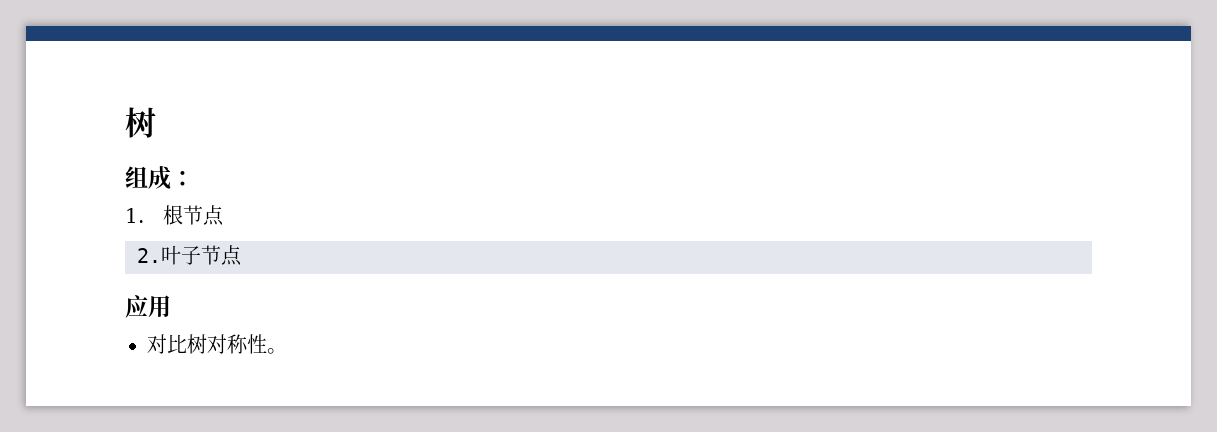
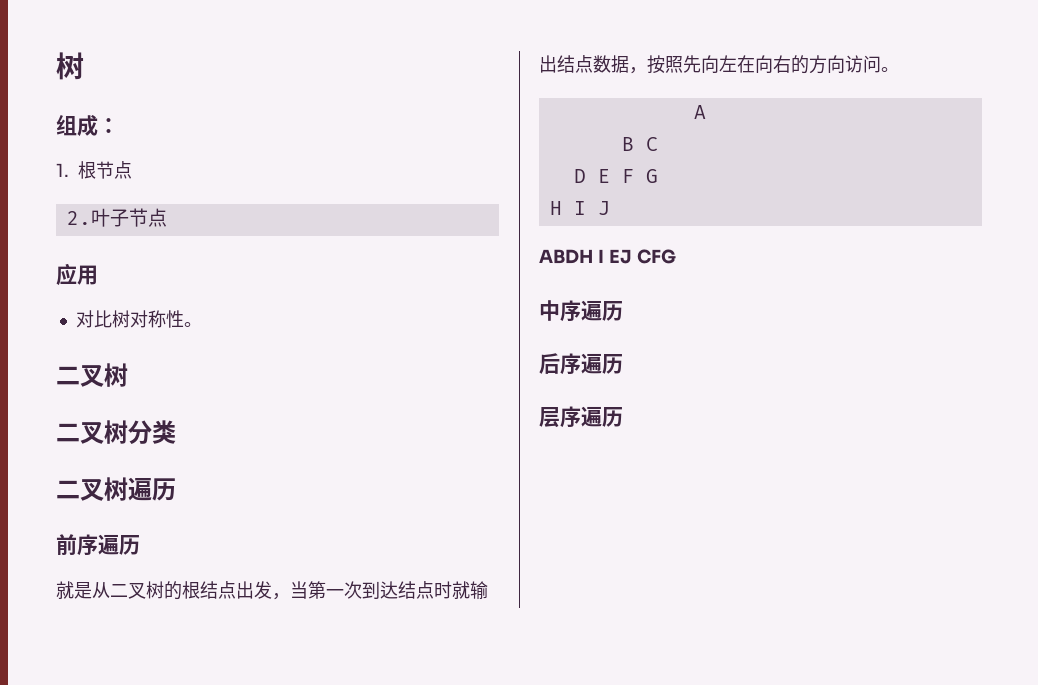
  对比树对称性。
+ 二叉树
+ 二叉树分类
+ 二叉树遍历
+ 前序遍历
+ 就是从二叉树的根结点出发，当第一次到达结点时就输出结点数据，按照先向左在向右的方向访问。
+ A
+ B C
+ D E F G
+ H I J
+ ABDH I EJ CFG
+ 中序遍历
+ 后序遍历
+ 层序遍历

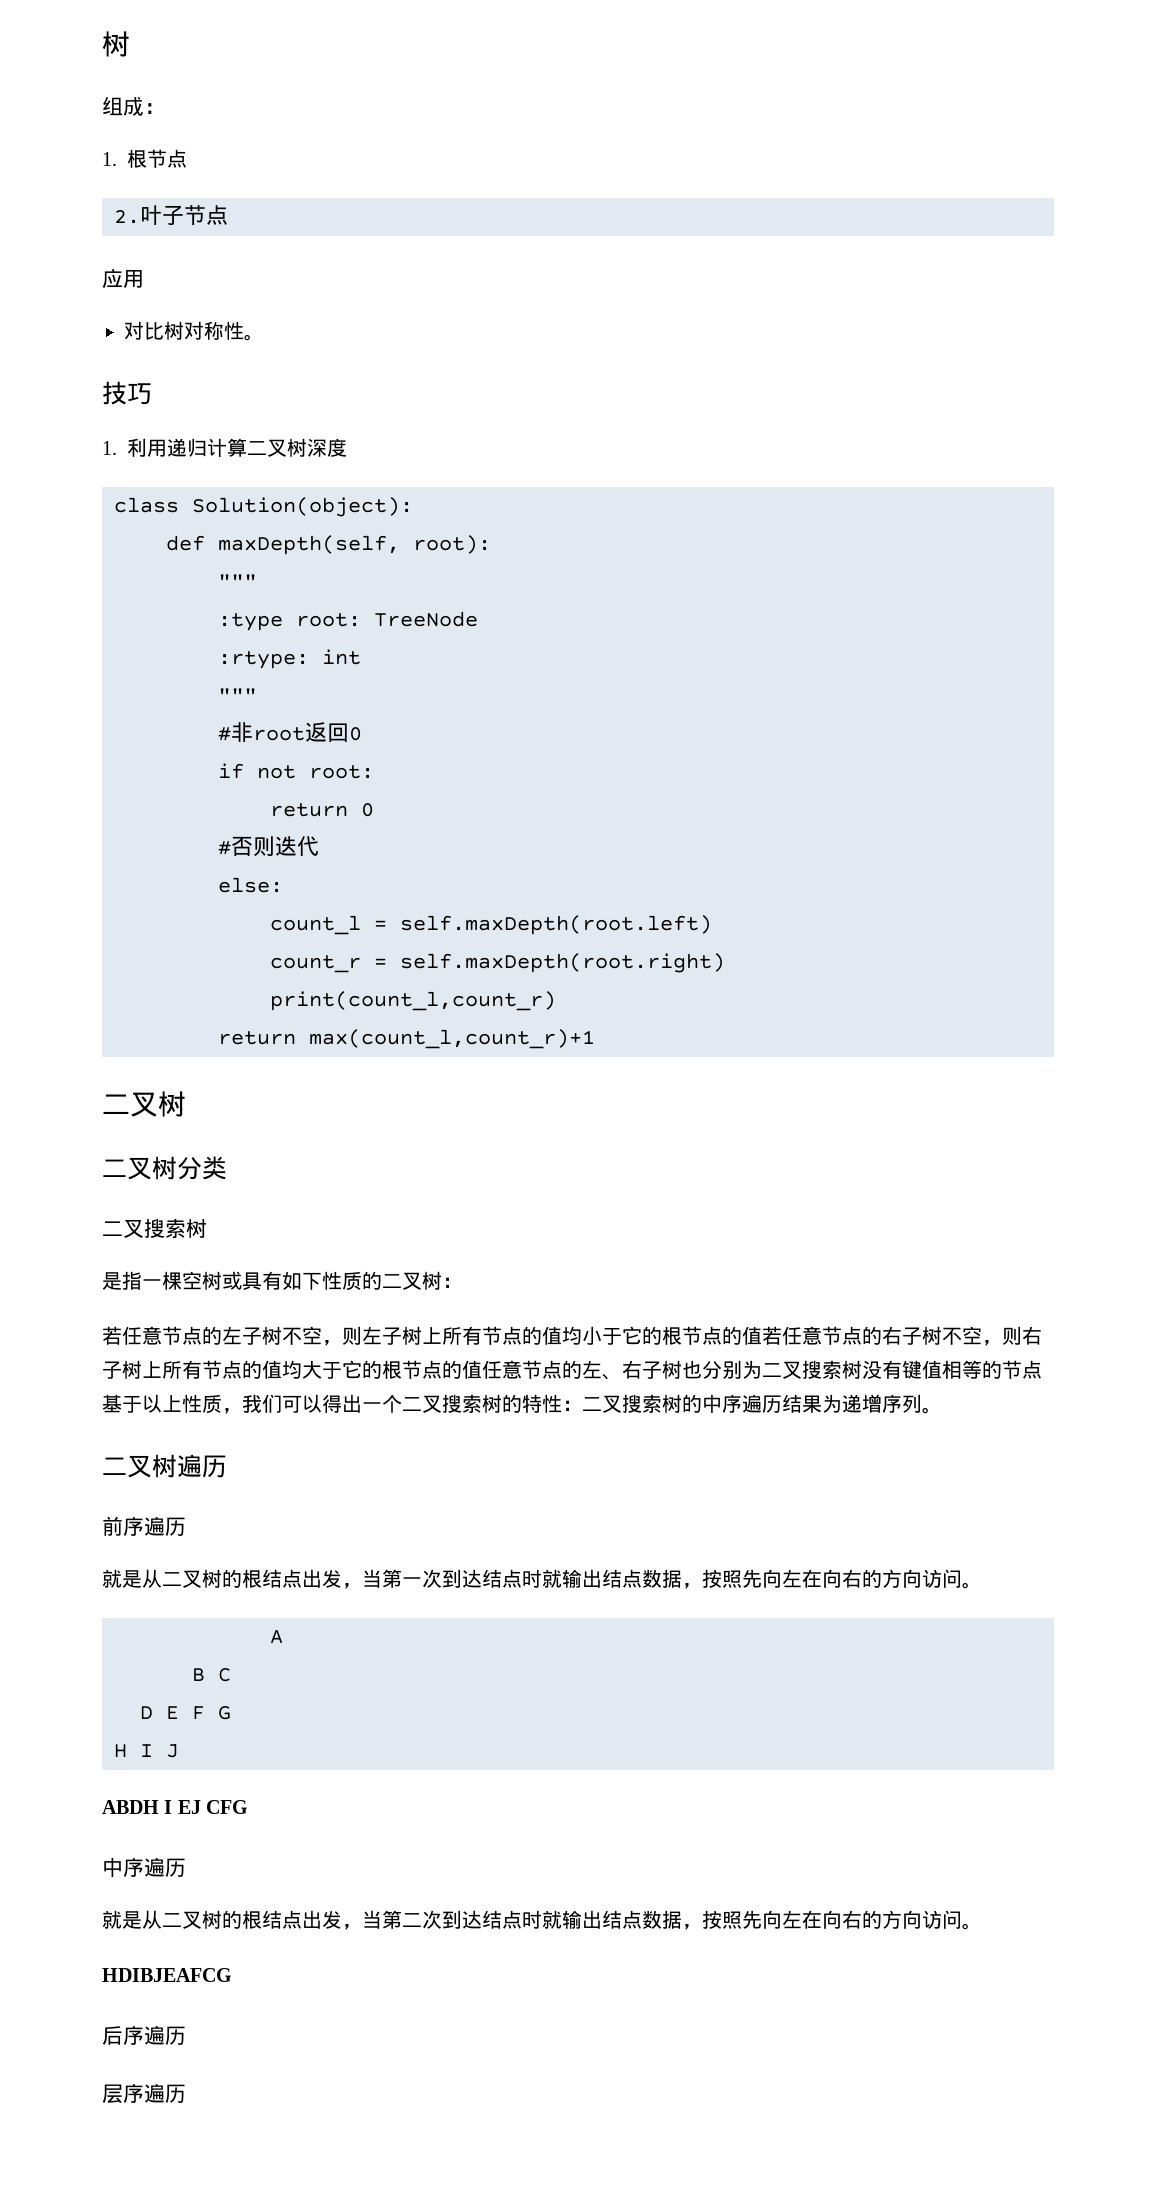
  对比树对称性。
+ 技巧
+ 1.利用递归计算二叉树深度
+ class Solution(object):
+ def maxDepth(self, root):
+ """
+ :type root: TreeNode
+ :rtype: int
+ """
+ #非root返回0
+ if not root:
+ return 0
+ #否则迭代
+ else:
+ count_l = self.maxDepth(root.left)
+ count_r = self.maxDepth(root.right)
+ print(count_l,count_r)
+ return max(count_l,count_r)+1
  二叉树
  二叉树分类
+ 二叉搜索树
+ 是指一棵空树或具有如下性质的二叉树：
+ 若任意节点的左子树不空，则左子树上所有节点的值均小于它的根节点的值若任意节点的右子树不空，则右子树上所有节点的值均大于它的根节点的值任意节点的左、右子树也分别为二叉搜索树没有键值相等的节点基于以上性质，我们可以得出一个二叉搜索树的特性：二叉搜索树的中序遍历结果为递增序列。
+ 就是从二叉树的根结点出发，当第二次到达结点时就输出结点数据，按照先向左在向右的方向访问。
+ HDIBJEAFCG

